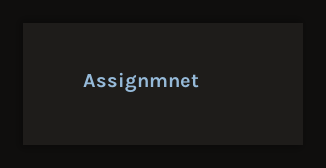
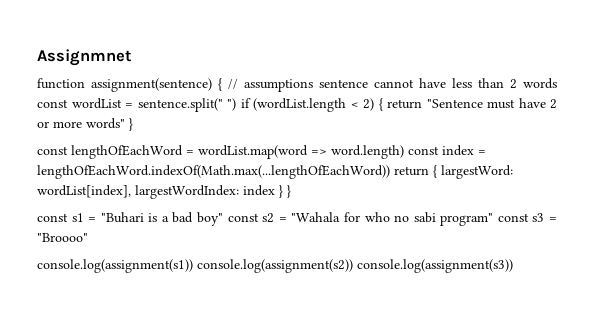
+ function assignment(sentence) { // assumptions sentence cannot have less than 2 words const wordList = sentence.split(" ") if (wordList.length < 2) { return "Sentence must have 2 or more words" }
+ const lengthOfEachWord = wordList.map(word => word.length) const index = lengthOfEachWord.indexOf(Math.max(...lengthOfEachWord)) return { largestWord: wordList[index], largestWordIndex: index } }
+ const s1 = "Buhari is a bad boy" const s2 = "Wahala for who no sabi program" const s3 = "Broooo"
+ console.log(assignment(s1)) console.log(assignment(s2)) console.log(assignment(s3))

